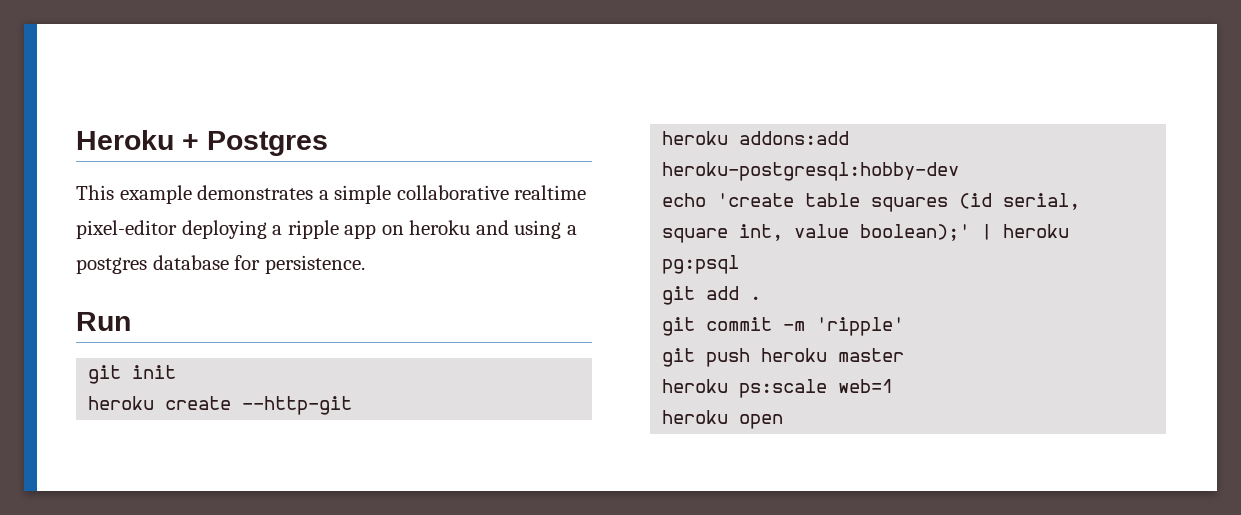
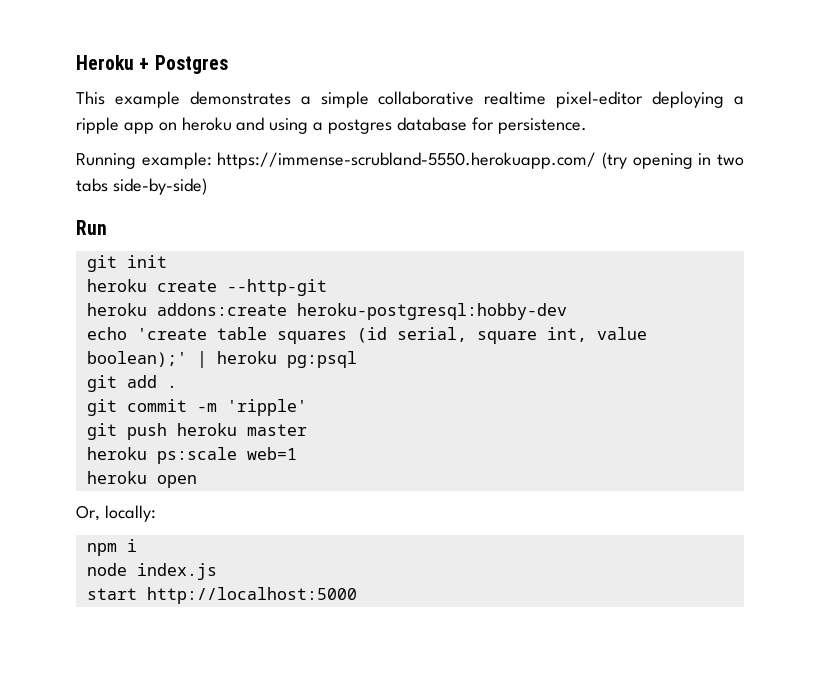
+ Running example: https://immense-scrubland-5550.herokuapp.com/ (try opening in two tabs side-by-side)
- heroku addons:add heroku-postgresql:hobby-dev
+ heroku addons:create heroku-postgresql:hobby-dev
+ Or, locally:
+ npm i
+ node index.js
+ start http://localhost:5000

